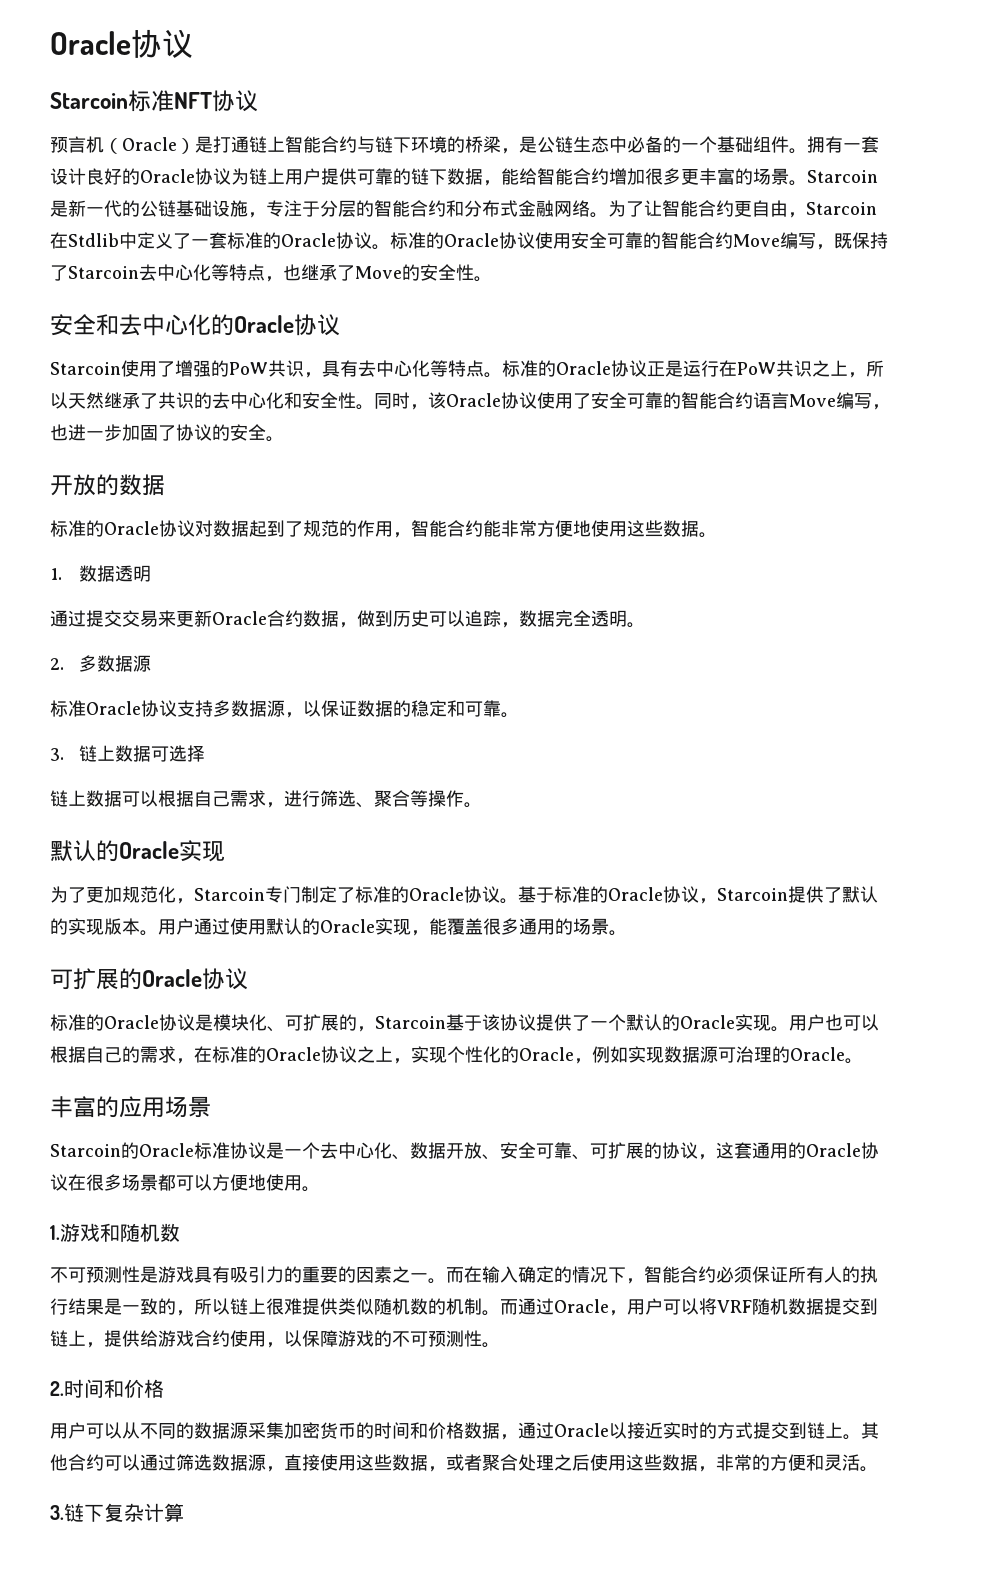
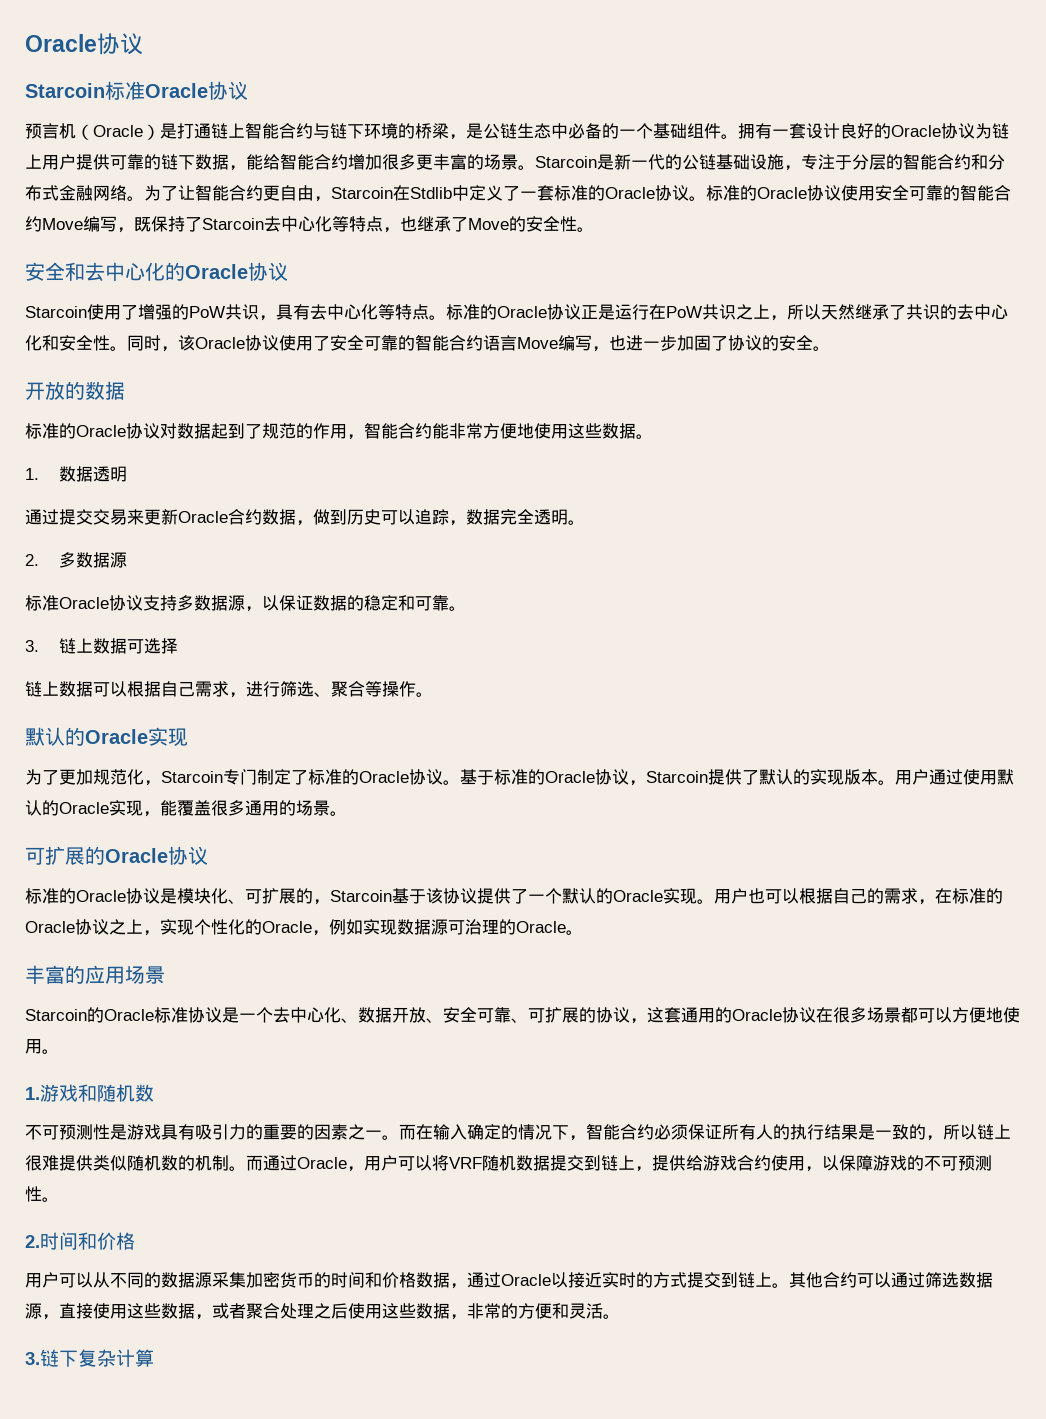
- Starcoin标准NFT协议
+ Starcoin标准Oracle协议

